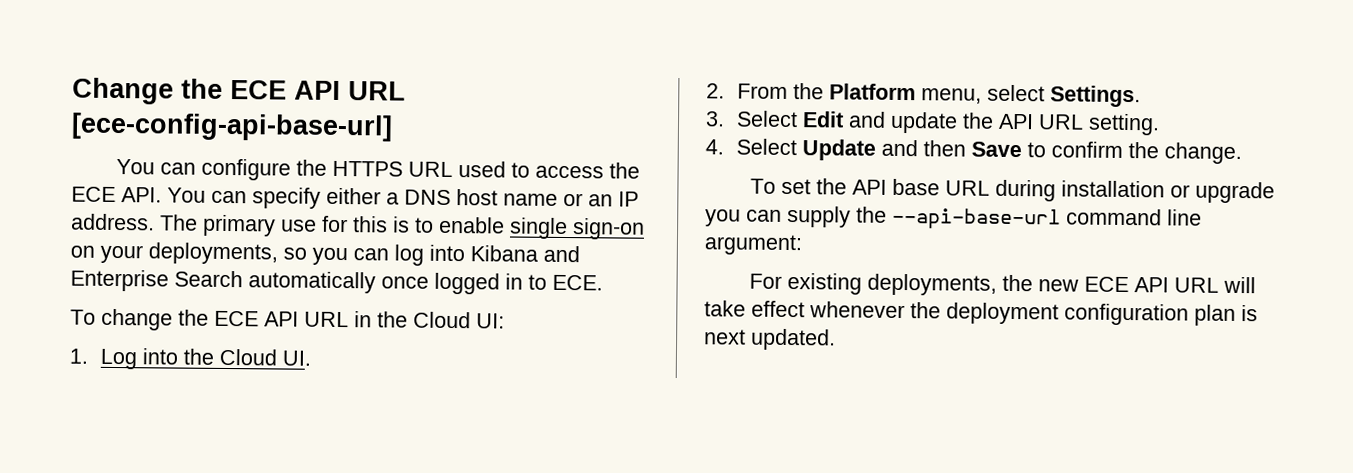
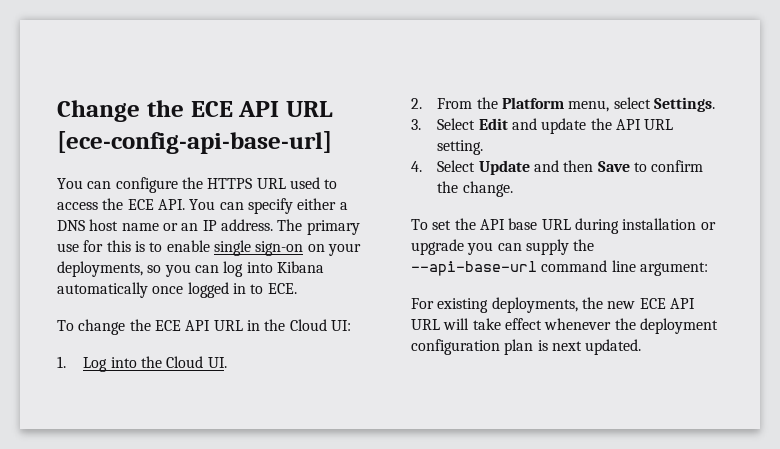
- The primary use for this is to enable single sign-on on your deployments, so you can log into Kibana and Enterprise Search automatically once logged in to ECE.
+ The primary use for this is to enable single sign-on on your deployments, so you can log into Kibana automatically once logged in to ECE.

